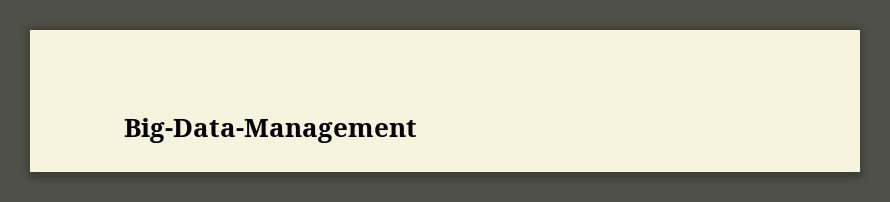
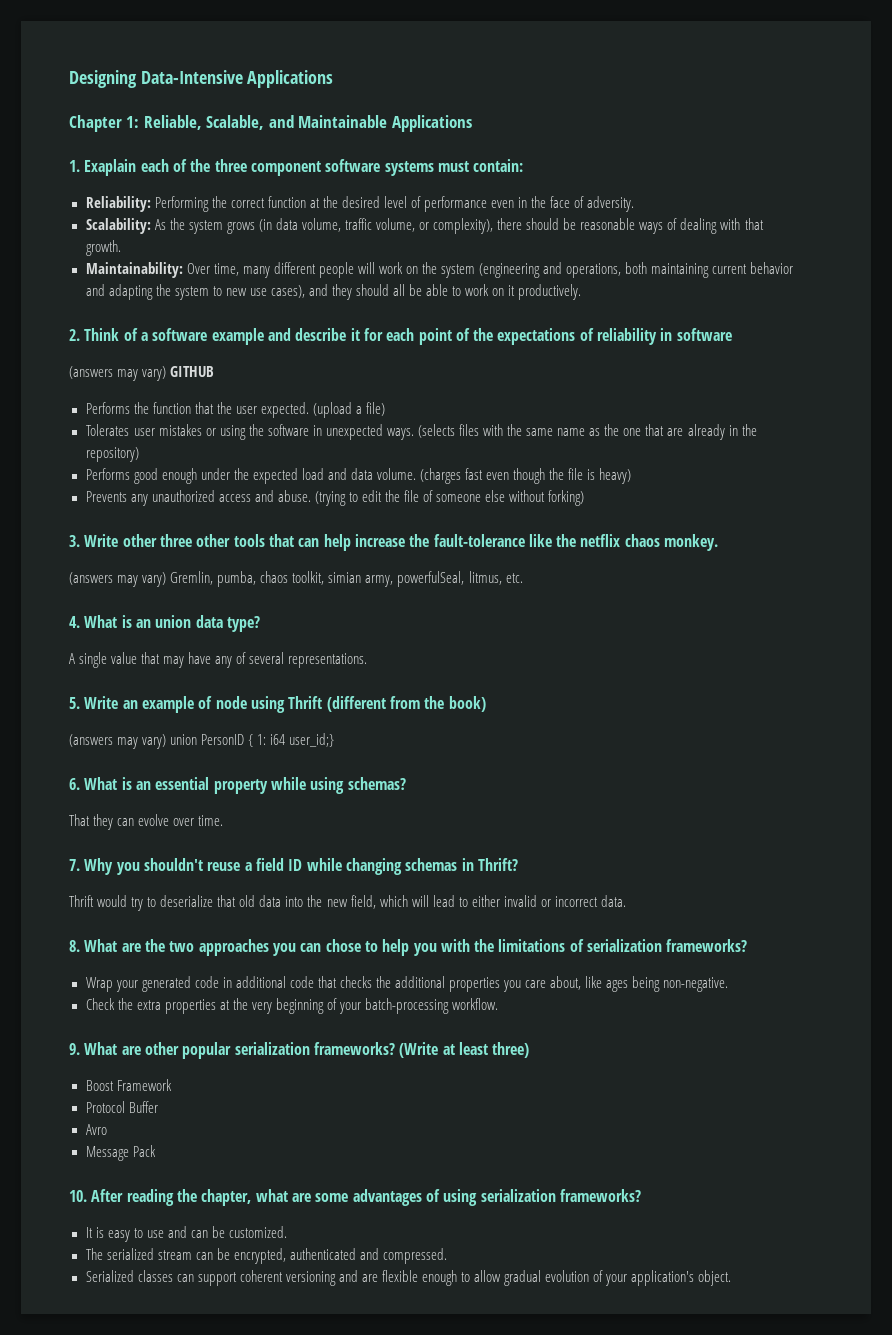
- Big-Data-Management
+ Designing Data-Intensive Applications
+ Chapter 1: Reliable, Scalable, and Maintainable Applications
+ 1. Exaplain each of the three component software systems must contain:
+ Reliability: Performing the correct function at the desired level of performance even in the face of adversity.
+ Scalability: As the system grows (in data volume, traffic volume, or complexity), there should be reasonable ways of dealing with that growth.
+ Maintainability: Over time, many different people will work on the system (engineering and operations, both maintaining current behavior and adapting the system to new use cases), and they should all be able to work on it productively.
+ 2. Think of a software example and describe it for each point of the expectations of reliability in software
+ (answers may vary) GITHUB
+ Performs the function that the user expected. (upload a file)
+ Tolerates user mistakes or using the software in unexpected ways. (selects files with the same name as the one that are already in the repository)
+ Performs good enough under the expected load and data volume. (charges fast even though the file is heavy)
+ Prevents any unauthorized access and abuse. (trying to edit the file of someone else without forking)
+ 3. Write other three other tools that can help increase the fault-tolerance like the netflix chaos monkey.
+ (answers may vary) Gremlin, pumba, chaos toolkit, simian army, powerfulSeal, litmus, etc.
+ 4. What is an union data type?
+ A single value that may have any of several representations.
+ 5. Write an example of node using Thrift (different from the book)
+ (answers may vary) union PersonID { 1: i64 user_id;}
+ 6. What is an essential property while using schemas?
+ That they can evolve over time.
+ 7. Why you shouldn't reuse a field ID while changing schemas in Thrift?
+ Thrift would try to deserialize that old data into the new field, which will lead to either invalid or incorrect data.
+ 8. What are the two approaches you can chose to help you with the limitations of serialization frameworks?
+ Wrap your generated code in additional code that checks the additional properties you care about, like ages being non-negative.
+ Check the extra properties at the very beginning of your batch-processing workflow.
+ 9. What are other popular serialization frameworks? (Write at least three)
+ Boost Framework
+ Protocol Buffer
+ Avro
+ Message Pack
+ 10. After reading the chapter, what are some advantages of using serialization frameworks?
+ It is easy to use and can be customized.
+ The serialized stream can be encrypted, authenticated and compressed.
+ Serialized classes can support coherent versioning and are flexible enough to allow gradual evolution of your application's object.

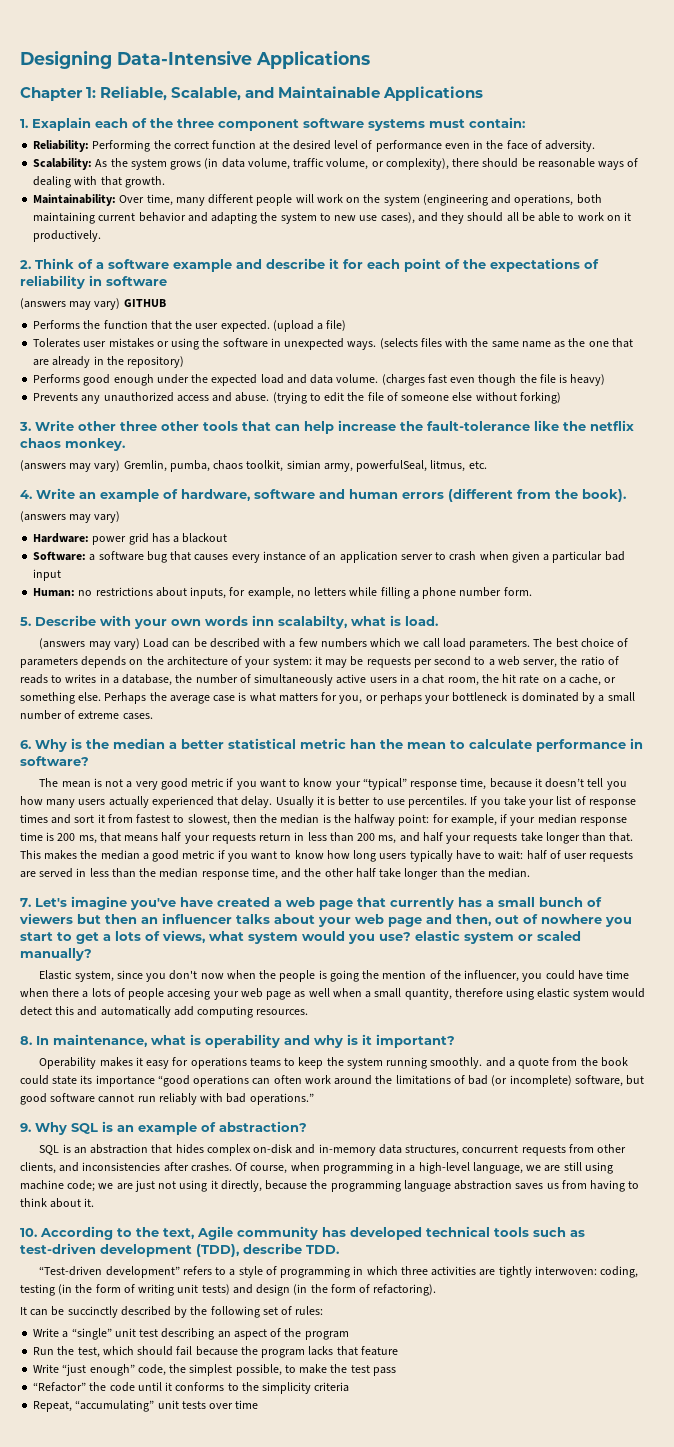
- 4. What is an union data type?
- A single value that may have any of several representations.
- 5. Write an example of node using Thrift (different from the book)
- (answers may vary) union PersonID { 1: i64 user_id;}
- 6. What is an essential property while using schemas?
- That they can evolve over time.
- 7. Why you shouldn't reuse a field ID while changing schemas in Thrift?
- Thrift would try to deserialize that old data into the new field, which will lead to either invalid or incorrect data.
- 8. What are the two approaches you can chose to help you with the limitations of serialization frameworks?
- Wrap your generated code in additional code that checks the additional properties you care about, like ages being non-negative.
- Check the extra properties at the very beginning of your batch-processing workflow.
- 9. What are other popular serialization frameworks? (Write at least three)
- Boost Framework
- Protocol Buffer
- Avro
- Message Pack
- 10. After reading the chapter, what are some advantages of using serialization frameworks?
- It is easy to use and can be customized.
- The serialized stream can be encrypted, authenticated and compressed.
- Serialized classes can support coherent versioning and are flexible enough to allow gradual evolution of your application's object.
+ 4. Write an example of hardware, software and human errors (different from the book).
+ (answers may vary)
+ Hardware: power grid has a blackout
+ Software: a software bug that causes every instance of an application server to crash when given a particular bad input
+ Human: no restrictions about inputs, for example, no letters while filling a phone number form.
+ 5. Describe with your own words inn scalabilty, what is load.
+ (answers may vary) Load can be described with a few numbers which we call load parameters. The best choice of parameters depends on the architecture of your system: it may be requests per second to a web server, the ratio of reads to writes in a database, the number of simultaneously active users in a chat room, the hit rate on a cache, or something else. Perhaps the average case is what matters for you, or perhaps your bottleneck is dominated by a small number of extreme cases.
+ 6. Why is the median a better statistical metric han the mean to calculate performance in software?
+ The mean is not a very good metric if you want to know your “typical” response time, because it doesn’t tell you how many users actually experienced that delay. Usually it is better to use percentiles. If you take your list of response times and sort it from fastest to slowest, then the median is the halfway point: for example, if your median response time is 200 ms, that means half your requests return in less than 200 ms, and half your requests take longer than that. This makes the median a good metric if you want to know how long users typically have to wait: half of user requests are served in less than the median response time, and the other half take longer than the median.
+ 7. Let's imagine you've have created a web page that currently has a small bunch of viewers but then an influencer talks about your web page and then, out of nowhere you start to get a lots of views, what system would you use? elastic system or scaled manually?
+ Elastic system, since you don't now when the people is going the mention of the influencer, you could have time when there a lots of people accesing your web page as well when a small quantity, therefore using elastic system would detect this and automatically add computing resources.
+ 8. In maintenance, what is operability and why is it important?
+ Operability makes it easy for operations teams to keep the system running smoothly. and a quote from the book could state its importance “good operations can often work around the limitations of bad (or incomplete) software, but good software cannot run reliably with bad operations.”
+ 9. Why SQL is an example of abstraction?
+ SQL is an abstraction that hides complex on-disk and in-memory data structures, concurrent requests from other clients, and inconsistencies after crashes. Of course, when programming in a high-level language, we are still using machine code; we are just not using it directly, because the programming language abstraction saves us from having to think about it.
+ 10. According to the text, Agile community has developed technical tools such as test-driven development (TDD), describe TDD.
+ “Test-driven development” refers to a style of programming in which three activities are tightly interwoven: coding, testing (in the form of writing unit tests) and design (in the form of refactoring).
+ It can be succinctly described by the following set of rules:
+ Write a “single” unit test describing an aspect of the program
+ Run the test, which should fail because the program lacks that feature
+ Write “just enough” code, the simplest possible, to make the test pass
+ “Refactor” the code until it conforms to the simplicity criteria
+ Repeat, “accumulating” unit tests over time

